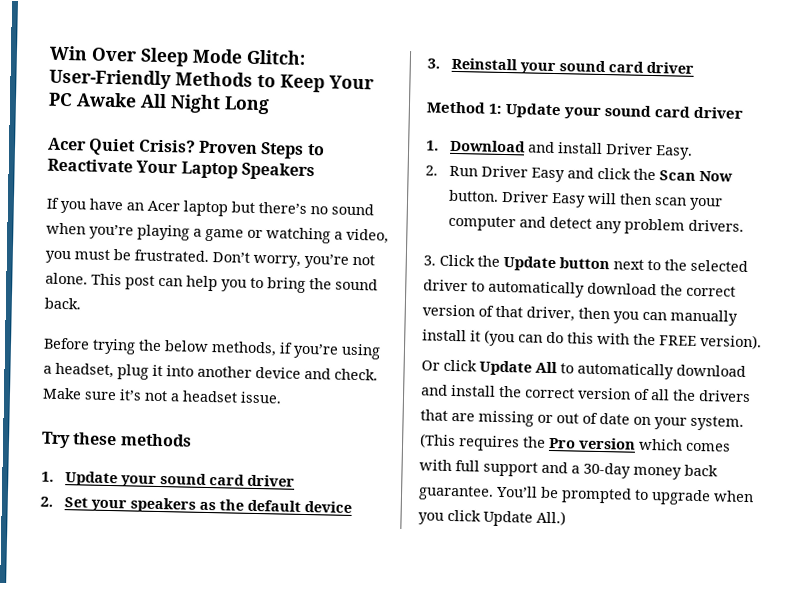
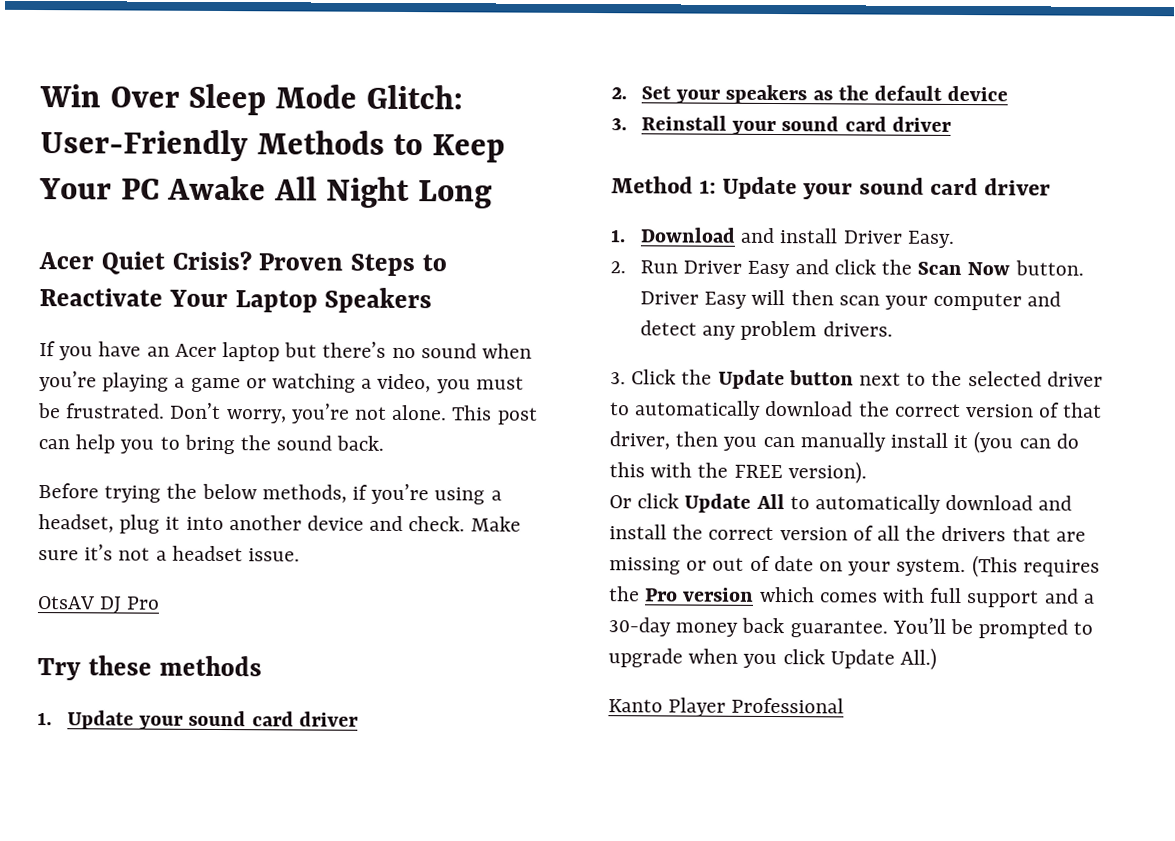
+ OtsAV DJ Pro
+ Kanto Player Professional

